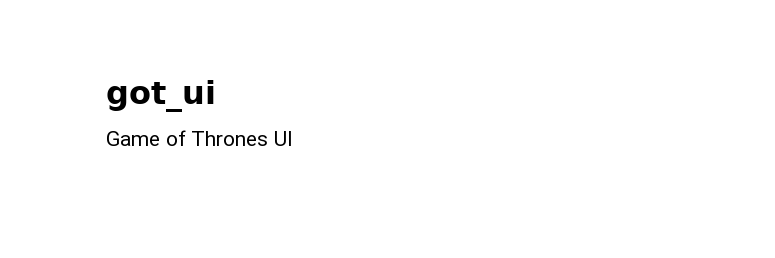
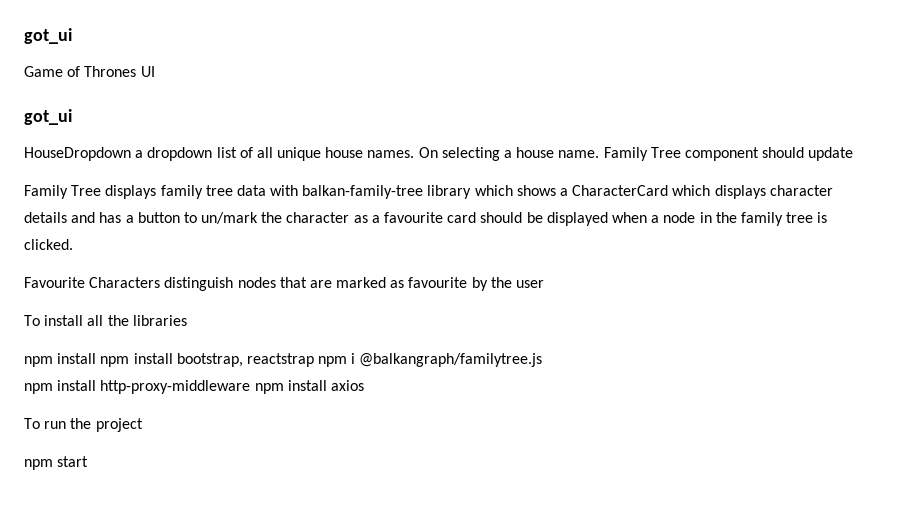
  Game of Thrones UI
+ got_ui
+ HouseDropdown a dropdown list of all unique house names. On selecting a house name. Family Tree component should update
+ Family Tree displays family tree data with balkan-family-tree library which shows a CharacterCard which displays character details and has a button to un/mark the character as a favourite card should be displayed when a node in the family tree is clicked.
+ Favourite Characters distinguish nodes that are marked as favourite by the user
+ To install all the libraries
+ npm install npm install bootstrap, reactstrap npm i @balkangraph/familytree.js
+ npm install http-proxy-middleware npm install axios
+ To run the project
+ npm start

